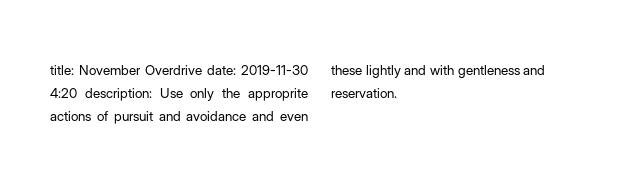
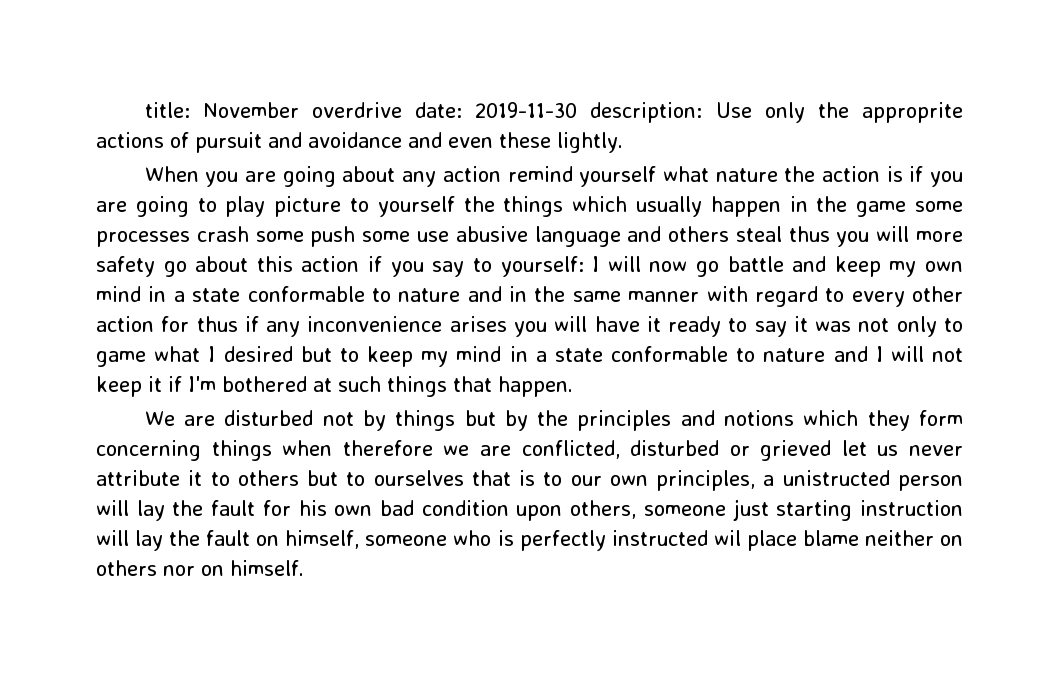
- title: November Overdrive date: 2019-11-30 4:20 description: Use only the approprite actions of pursuit and avoidance and even these lightly and with gentleness and reservation.
+ title: November overdrive date: 2019-11-30 description: Use only the approprite actions of pursuit and avoidance and even these lightly.
+ When you are going about any action remind yourself what nature the action is if you are going to play picture to yourself the things which usually happen in the game some processes crash some push some use abusive language and others steal thus you will more safety go about this action if you say to yourself: I will now go battle and keep my own mind in a state conformable to nature and in the same manner with regard to every other action for thus if any inconvenience arises you will have it ready to say it was not only to game what I desired but to keep my mind in a state conformable to nature and I will not keep it if I'm bothered at such things that happen.
+ We are disturbed not by things but by the principles and notions which they form concerning things when therefore we are conflicted, disturbed or grieved let us never attribute it to others but to ourselves that is to our own principles, a unistructed person will lay the fault for his own bad condition upon others, someone just starting instruction will lay the fault on himself, someone who is perfectly instructed wil place blame neither on others nor on himself.

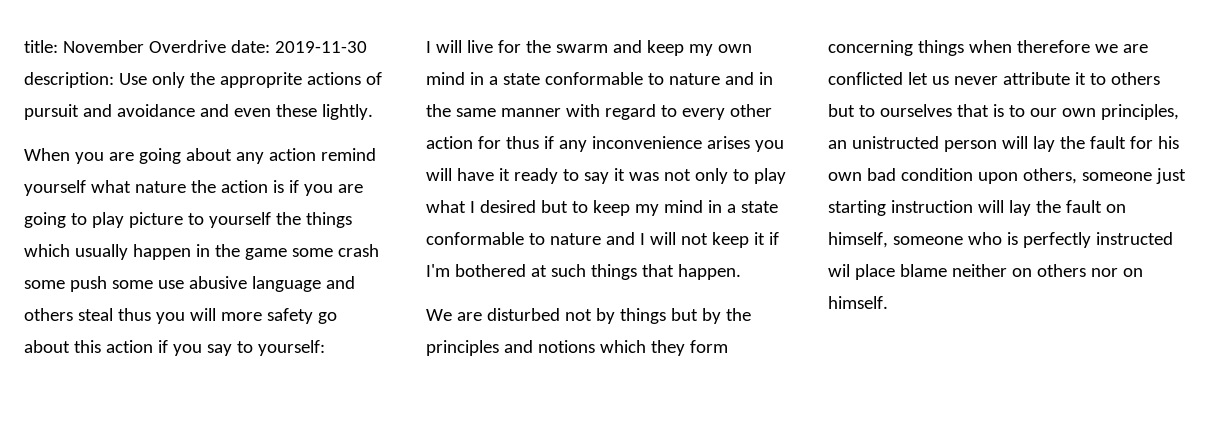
- title: November overdrive date: 2019-11-30 description: Use only the approprite actions of pursuit and avoidance and even these lightly.
+ title: November Overdrive date: 2019-11-30 description: Use only the approprite actions of pursuit and avoidance and even these lightly.
- When you are going about any action remind yourself what nature the action is if you are going to play picture to yourself the things which usually happen in the game some processes crash some push some use abusive language and others steal thus you will more safety go about this action if you say to yourself: I will now go battle and keep my own mind in a state conformable to nature and in the same manner with regard to every other action for thus if any inconvenience arises you will have it ready to say it was not only to game what I desired but to keep my mind in a state conformable to nature and I will not keep it if I'm bothered at such things that happen.
+ When you are going about any action remind yourself what nature the action is if you are going to play picture to yourself the things which usually happen in the game some crash some push some use abusive language and others steal thus you will more safety go about this action if you say to yourself:
+ I will live for the swarm and keep my own mind in a state conformable to nature and in the same manner with regard to every other action for thus if any inconvenience arises you will have it ready to say it was not only to play what I desired but to keep my mind in a state conformable to nature and I will not keep it if I'm bothered at such things that happen.
- We are disturbed not by things but by the principles and notions which they form concerning things when therefore we are conflicted, disturbed or grieved let us never attribute it to others but to ourselves that is to our own principles, a unistructed person will lay the fault for his own bad condition upon others, someone just starting instruction will lay the fault on himself, someone who is perfectly instructed wil place blame neither on others nor on himself.
+ We are disturbed not by things but by the principles and notions which they form concerning things when therefore we are conflicted let us never attribute it to others but to ourselves that is to our own principles, an unistructed person will lay the fault for his own bad condition upon others, someone just starting instruction will lay the fault on himself, someone who is perfectly instructed wil place blame neither on others nor on himself.

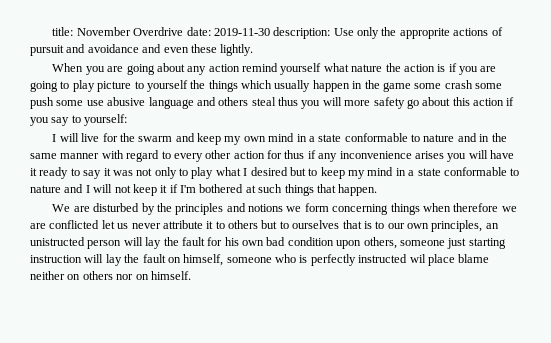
- We are disturbed not by things but by the principles and notions which they form concerning things when therefore we are conflicted let us never attribute it to others but to ourselves that is to our own principles, an unistructed person will lay the fault for his own bad condition upon others, someone just starting instruction will lay the fault on himself, someone who is perfectly instructed wil place blame neither on others nor on himself.
+ We are disturbed by the principles and notions we form concerning things when therefore we are conflicted let us never attribute it to others but to ourselves that is to our own principles, an unistructed person will lay the fault for his own bad condition upon others, someone just starting instruction will lay the fault on himself, someone who is perfectly instructed wil place blame neither on others nor on himself.

